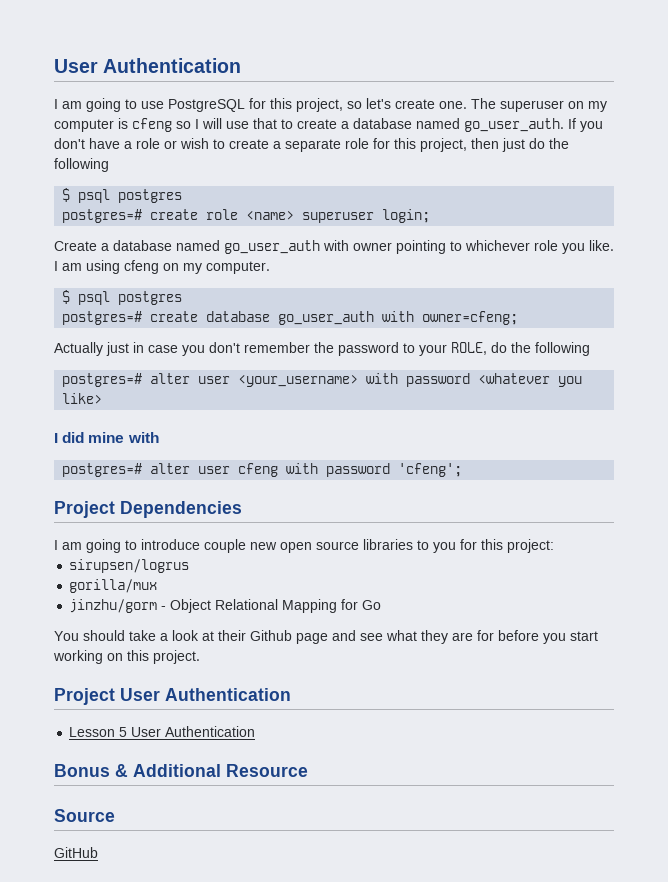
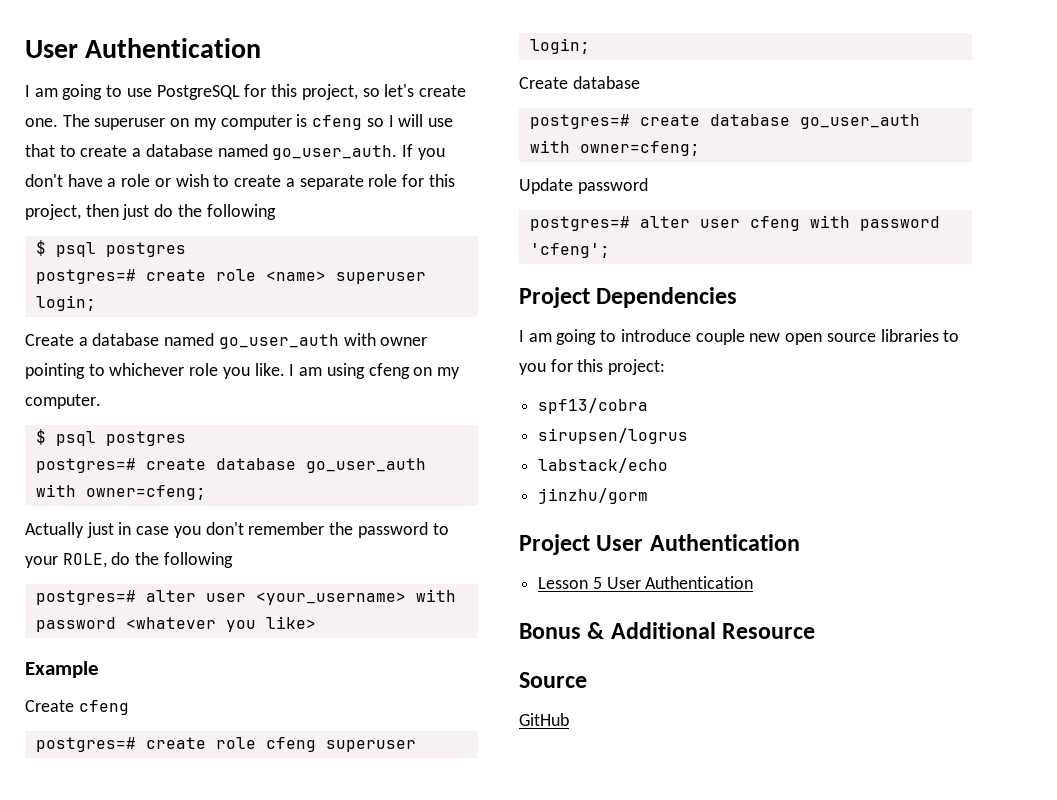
- I did mine with
+ Example
+ Create cfeng
+ postgres=# create role cfeng superuser login;
+ Create database
+ postgres=# create database go_user_auth with owner=cfeng;
+ Update password
+ spf13/cobra
- gorilla/mux
+ labstack/echo
- jinzhu/gorm - Object Relational Mapping for Go
- You should take a look at their Github page and see what they are for before you start working on this project.
+ jinzhu/gorm

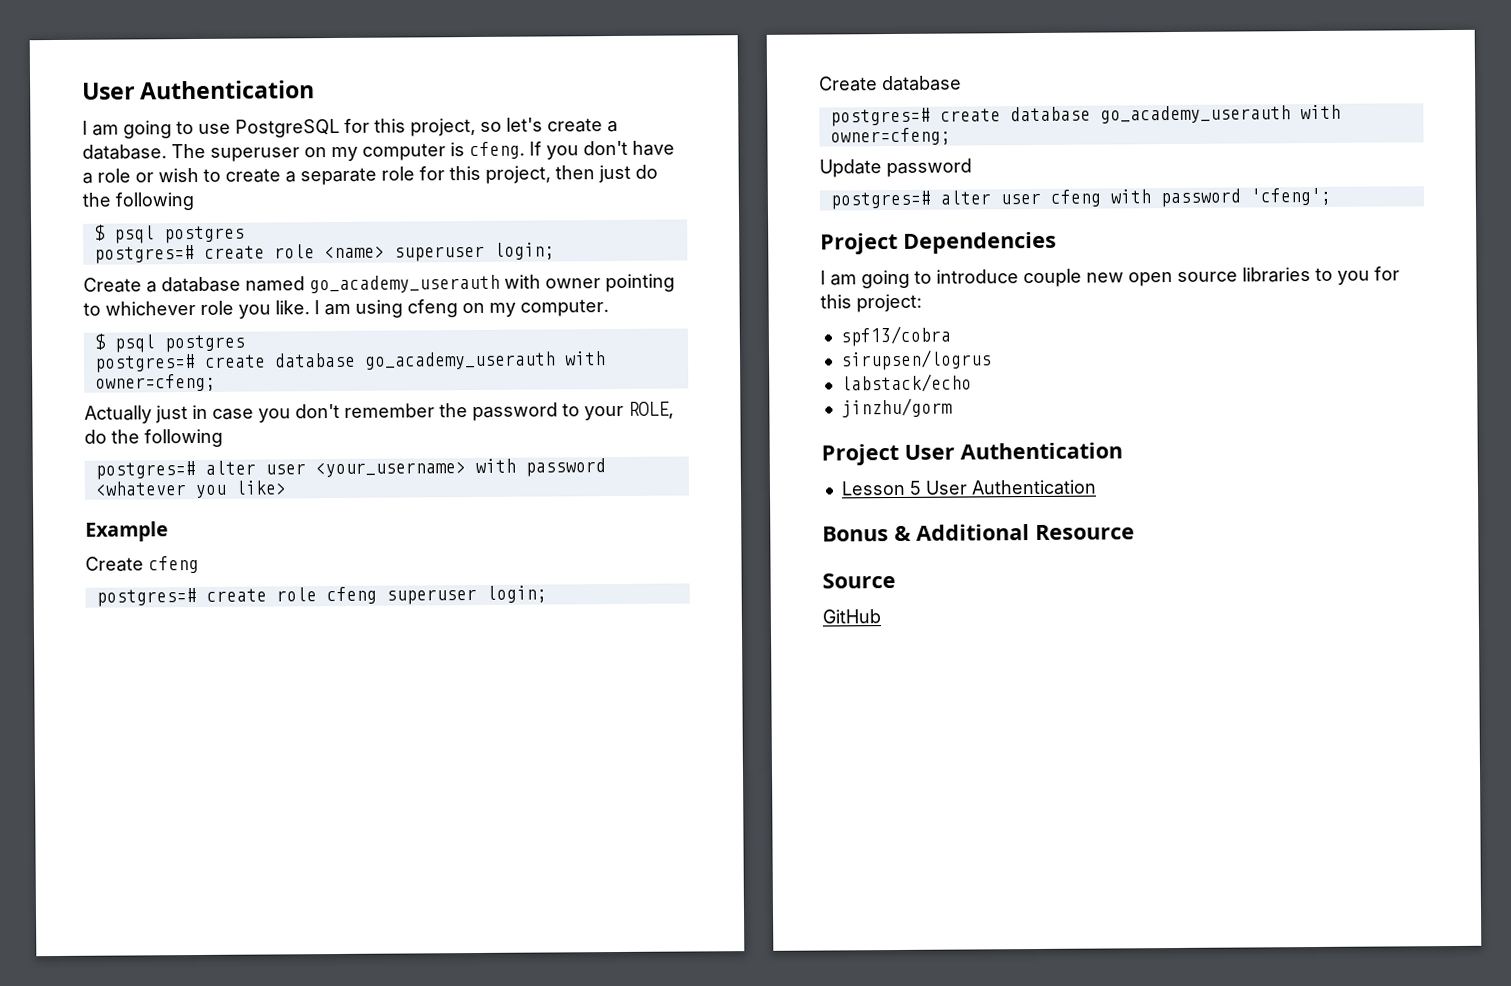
- I am going to use PostgreSQL for this project, so let's create one.
+ I am going to use PostgreSQL for this project, so let's create a database.
- The superuser on my computer is cfeng so I will use that to create a database named go_user_auth.
+ The superuser on my computer is cfeng.
- Create a database named go_user_auth with owner pointing to whichever role you like.
+ Create a database named go_academy_userauth with owner pointing to whichever role you like.
  I am using cfeng on my computer.
  $ psql postgres
- postgres=# create database go_user_auth with owner=cfeng;
+ postgres=# create database go_academy_userauth with owner=cfeng;
  Create database
- postgres=# create database go_user_auth with owner=cfeng;
+ postgres=# create database go_academy_userauth with owner=cfeng;

